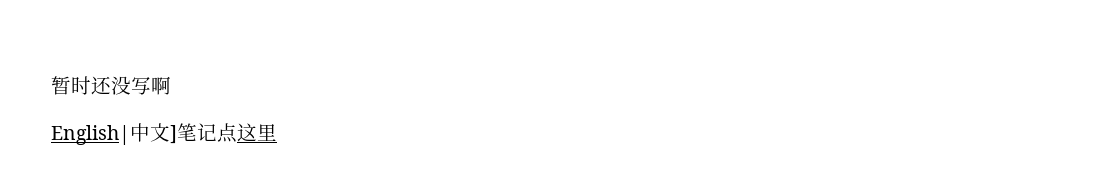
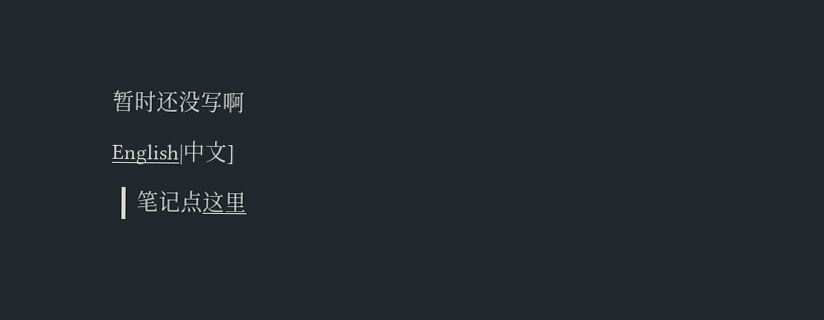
- English|中文]笔记点这里
+ English|中文]
+ 笔记点这里

